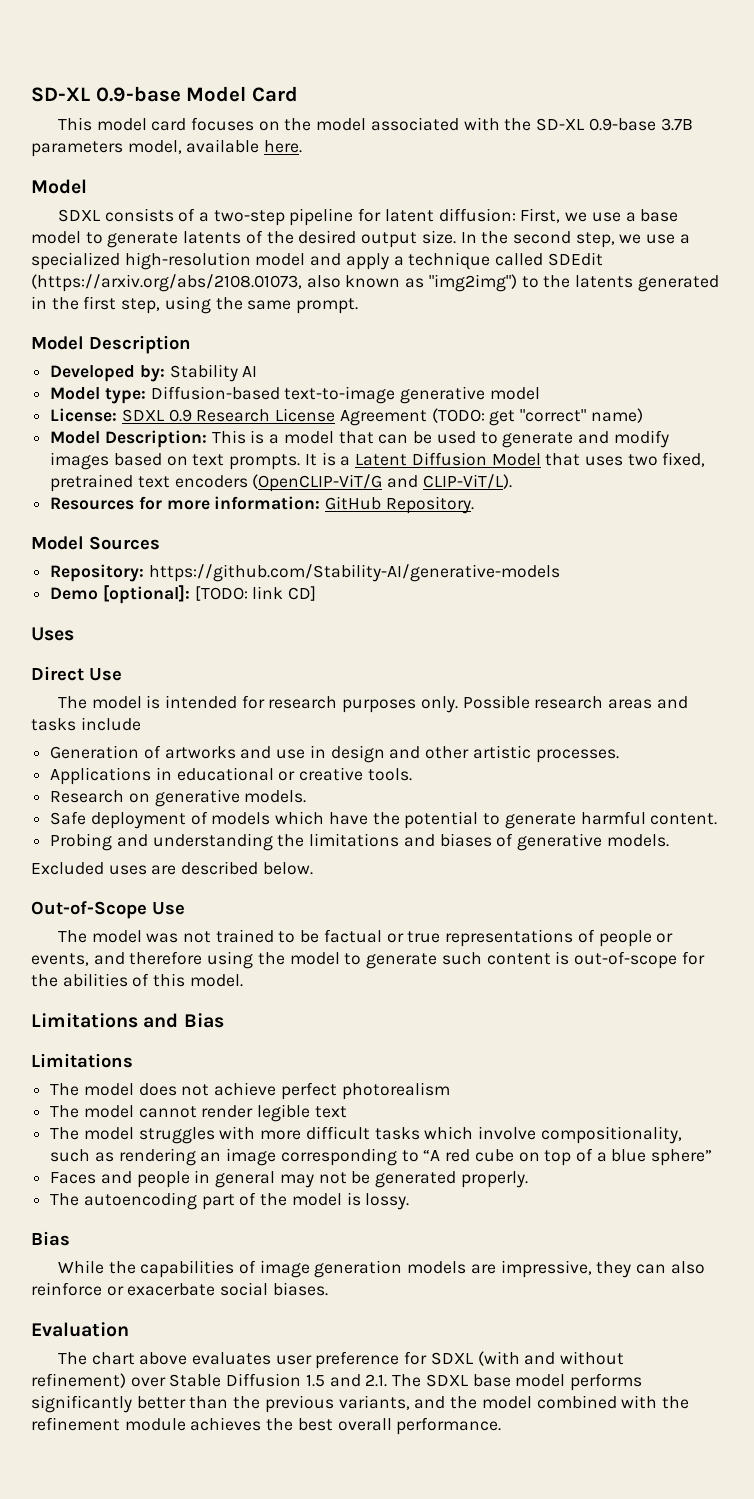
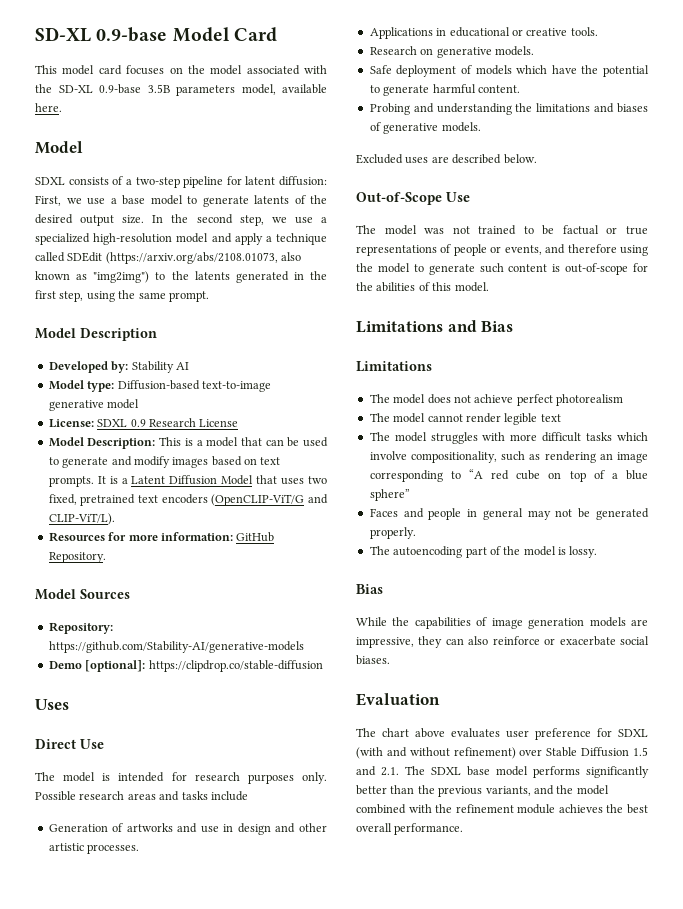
- This model card focuses on the model associated with the SD-XL 0.9-base 3.7B parameters model, available here.
+ This model card focuses on the model associated with the SD-XL 0.9-base 3.5B parameters model, available here.
- License: SDXL 0.9 Research License Agreement (TODO: get "correct" name)
+ License: SDXL 0.9 Research License
- Demo [optional]: [TODO: link CD]
+ Demo [optional]: https://clipdrop.co/stable-diffusion

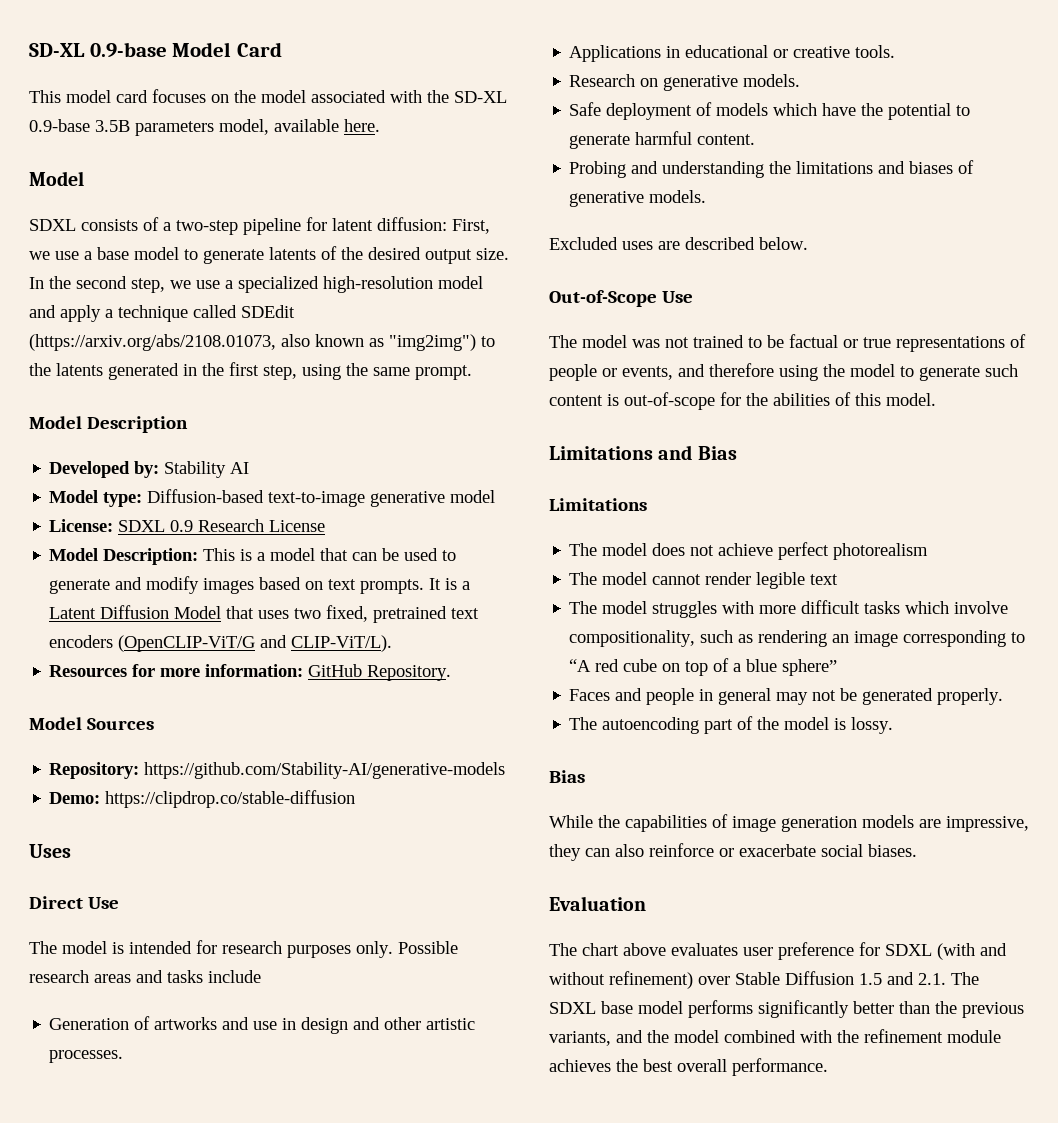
- Demo [optional]: https://clipdrop.co/stable-diffusion
+ Demo: https://clipdrop.co/stable-diffusion

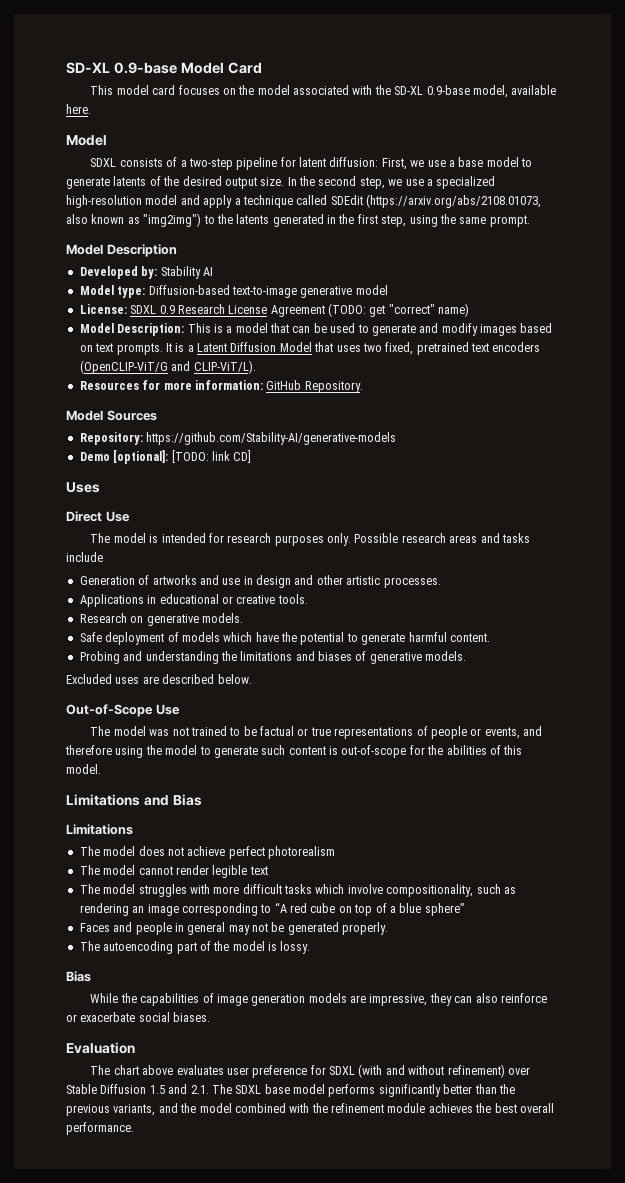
- This model card focuses on the model associated with the SD-XL 0.9-base 3.5B parameters model, available here.
+ This model card focuses on the model associated with the SD-XL 0.9-base model, available here.
- License: SDXL 0.9 Research License
+ License: SDXL 0.9 Research License Agreement (TODO: get "correct" name)
- Demo: https://clipdrop.co/stable-diffusion
+ Demo [optional]: [TODO: link CD]

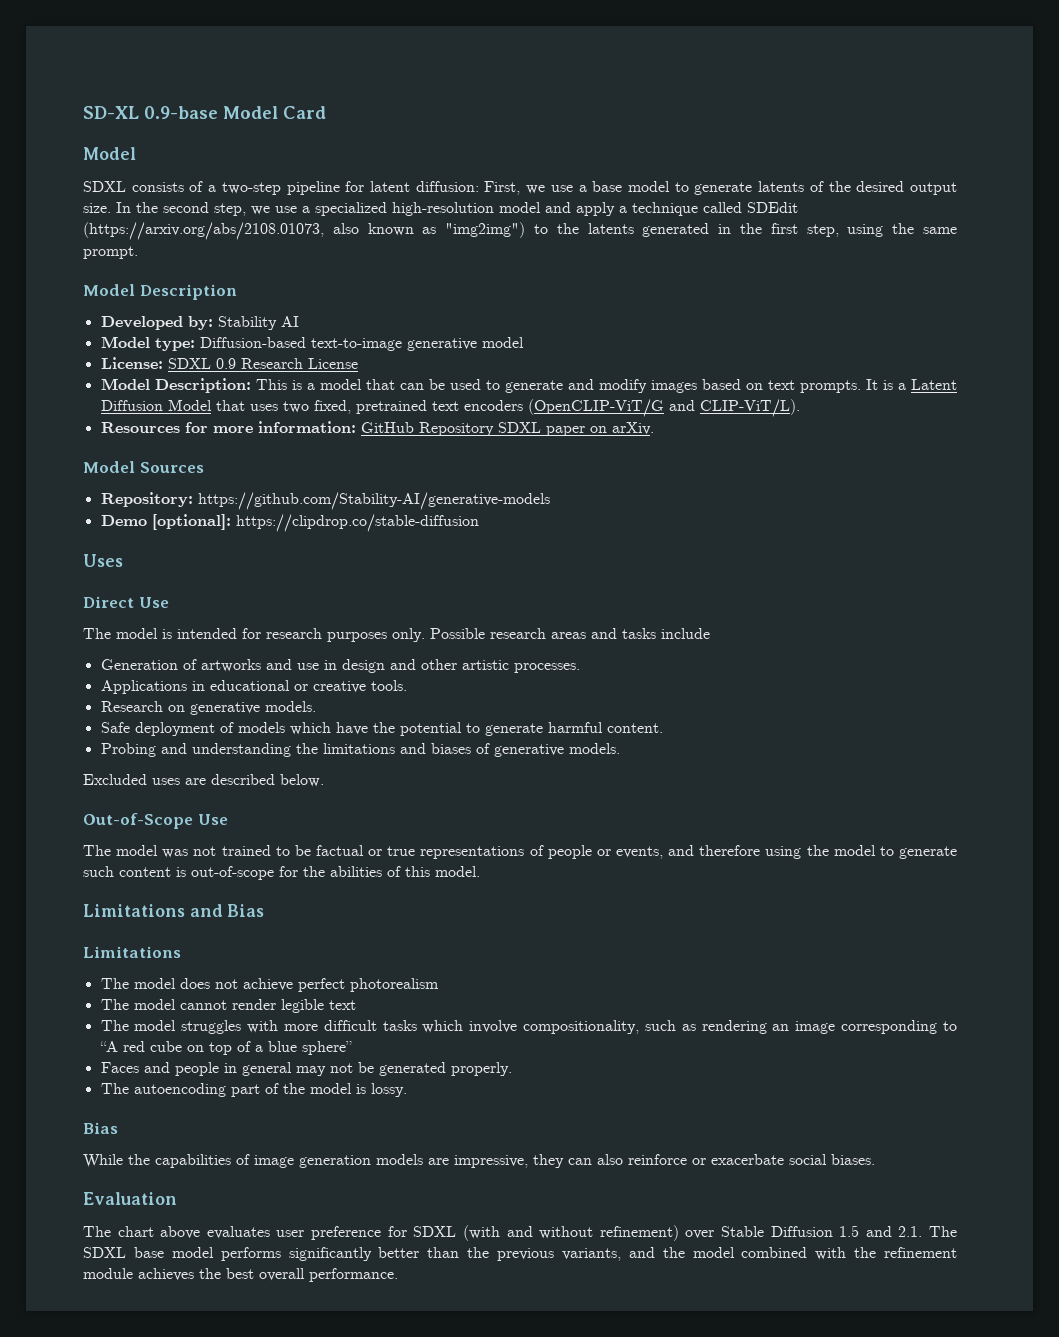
- This model card focuses on the model associated with the SD-XL 0.9-base model, available here.
- License: SDXL 0.9 Research License Agreement (TODO: get "correct" name)
+ License: SDXL 0.9 Research License
- Resources for more information: GitHub Repository.
+ Resources for more information: GitHub Repository SDXL paper on arXiv.
- Demo [optional]: [TODO: link CD]
+ Demo [optional]: https://clipdrop.co/stable-diffusion

